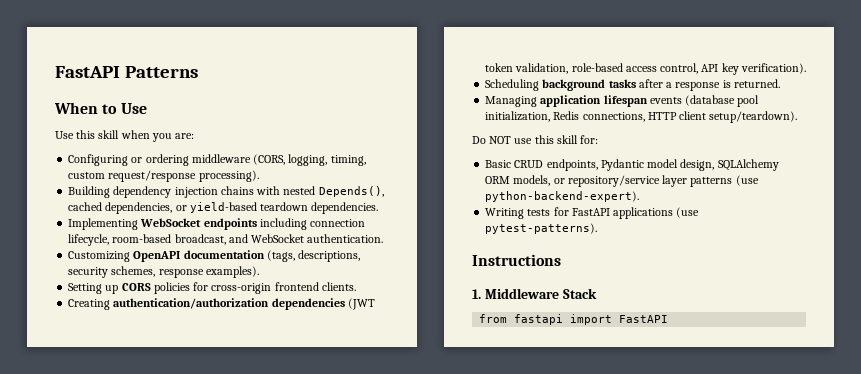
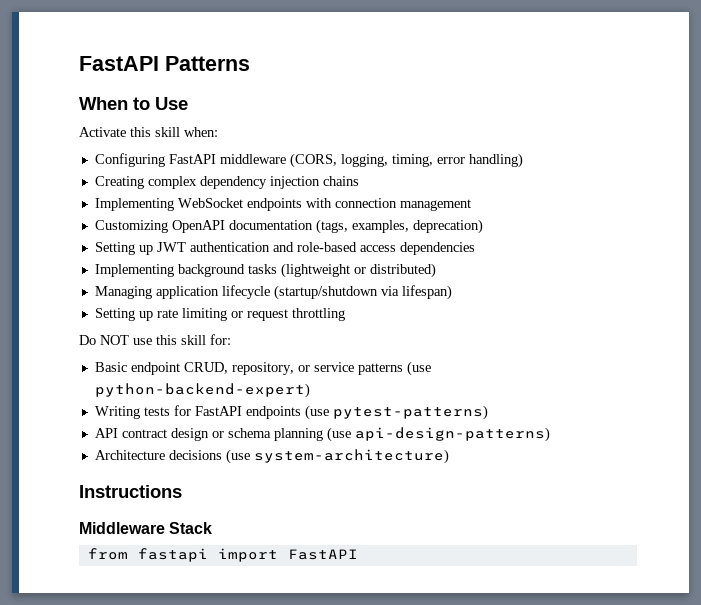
- Use this skill when you are:
+ Activate this skill when:
- Configuring or ordering middleware (CORS, logging, timing, custom request/response processing).
- Building dependency injection chains with nested Depends(), cached dependencies, or yield-based teardown dependencies.
- Implementing WebSocket endpoints including connection lifecycle, room-based broadcast, and WebSocket authentication.
- Customizing OpenAPI documentation (tags, descriptions, security schemes, response examples).
- Setting up CORS policies for cross-origin frontend clients.
- Creating authentication/authorization dependencies (JWT token validation, role-based access control, API key verification).
- Scheduling background tasks after a response is returned.
- Managing application lifespan events (database pool initialization, Redis connections, HTTP client setup/teardown).
+ Configuring FastAPI middleware (CORS, logging, timing, error handling)
+ Creating complex dependency injection chains
+ Implementing WebSocket endpoints with connection management
+ Customizing OpenAPI documentation (tags, examples, deprecation)
+ Setting up JWT authentication and role-based access dependencies
+ Implementing background tasks (lightweight or distributed)
+ Managing application lifecycle (startup/shutdown via lifespan)
+ Setting up rate limiting or request throttling
- Basic CRUD endpoints, Pydantic model design, SQLAlchemy ORM models, or repository/service layer patterns (use python-backend-expert).
+ Basic endpoint CRUD, repository, or service patterns (use python-backend-expert)
- Writing tests for FastAPI applications (use pytest-patterns).
+ Writing tests for FastAPI endpoints (use pytest-patterns)
+ API contract design or schema planning (use api-design-patterns)
+ Architecture decisions (use system-architecture)
- 1. Middleware Stack
+ Middleware Stack

